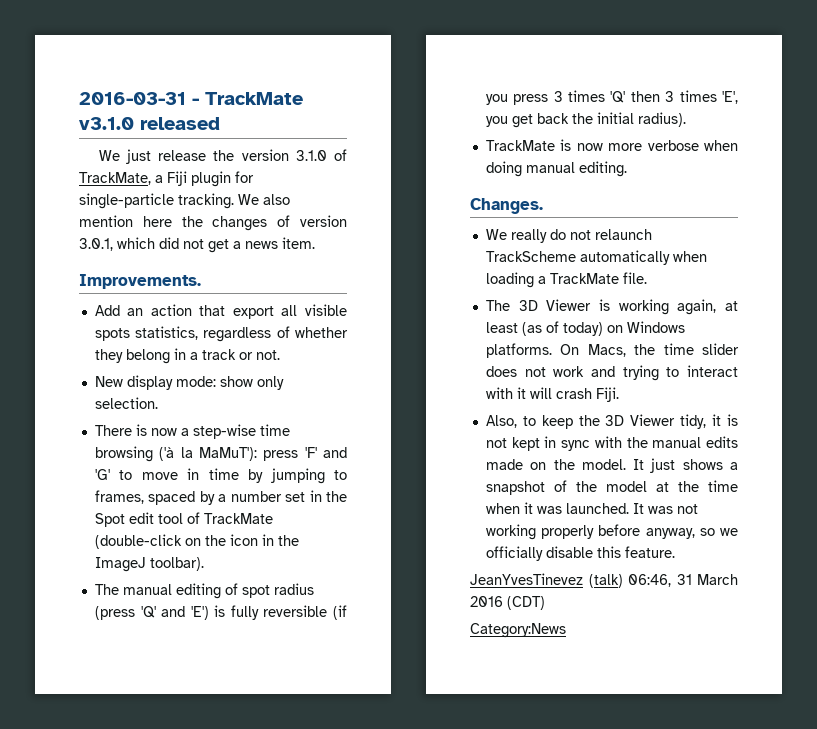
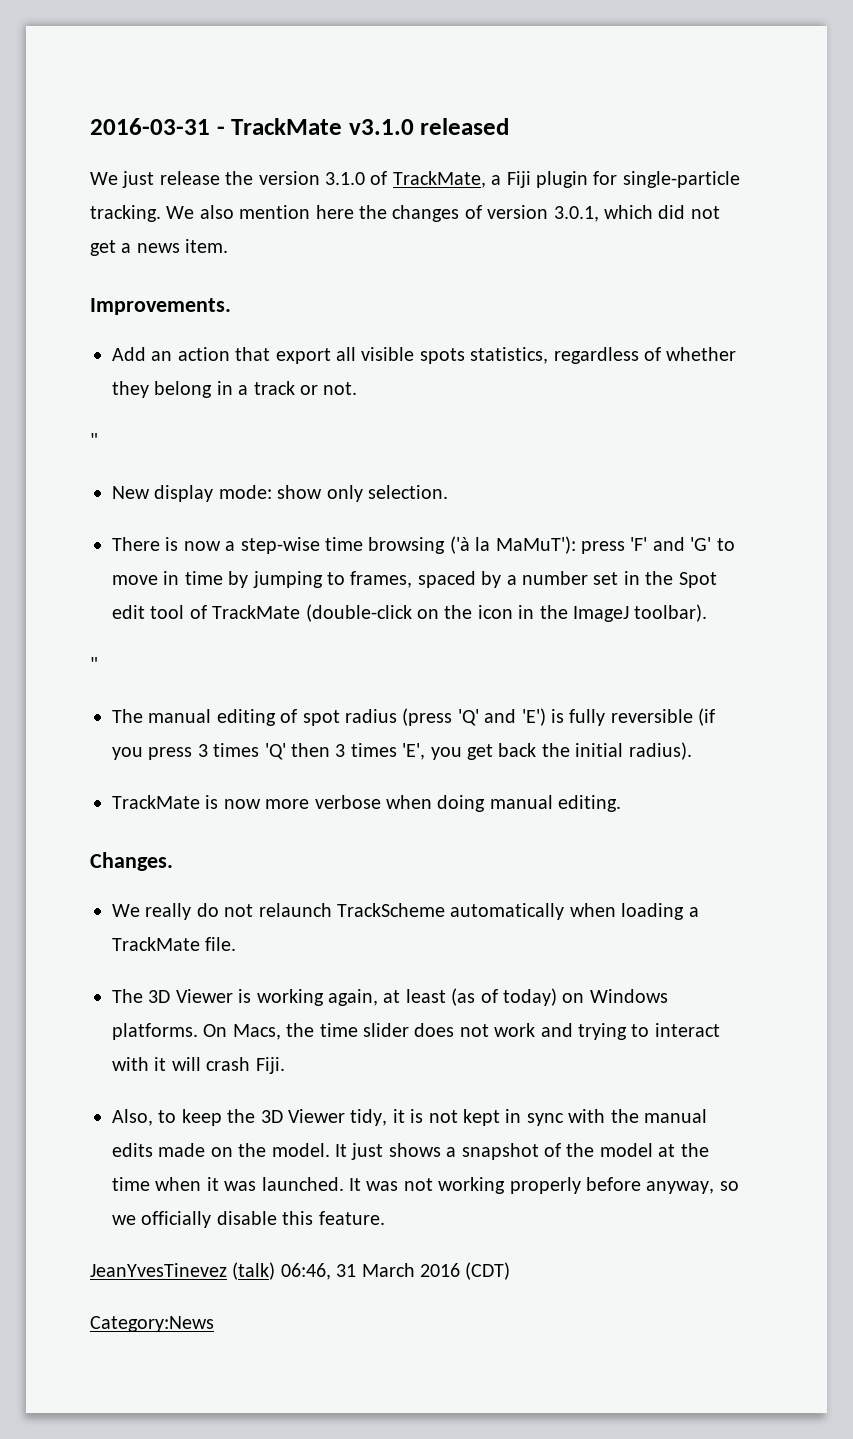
  Add an action that export all visible spots statistics, regardless of whether they belong in a track or not.
+ "
  There is now a step-wise time browsing ('à la MaMuT'): press 'F' and 'G' to move in time by jumping to frames, spaced by a number set in the Spot edit tool of TrackMate (double-click on the icon in the ImageJ toolbar).
+ "

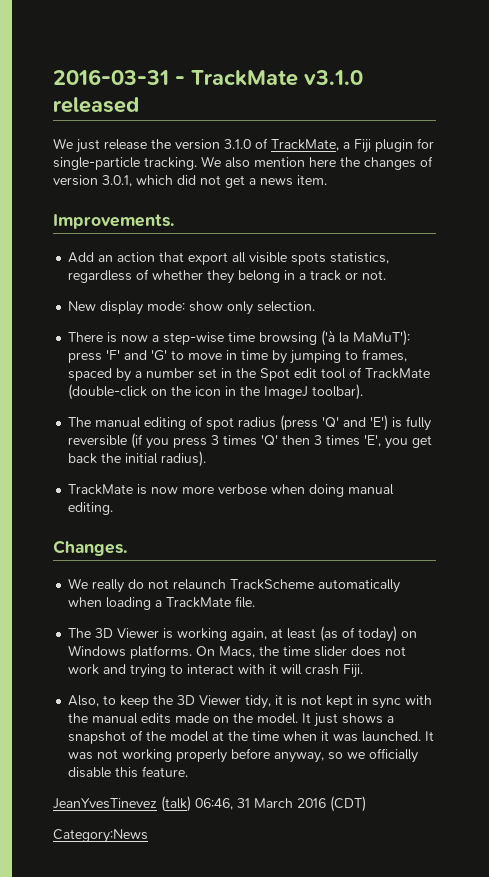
  Add an action that export all visible spots statistics, regardless of whether they belong in a track or not.
- "
  There is now a step-wise time browsing ('à la MaMuT'): press 'F' and 'G' to move in time by jumping to frames, spaced by a number set in the Spot edit tool of TrackMate (double-click on the icon in the ImageJ toolbar).
- "

